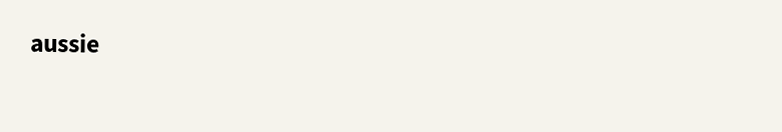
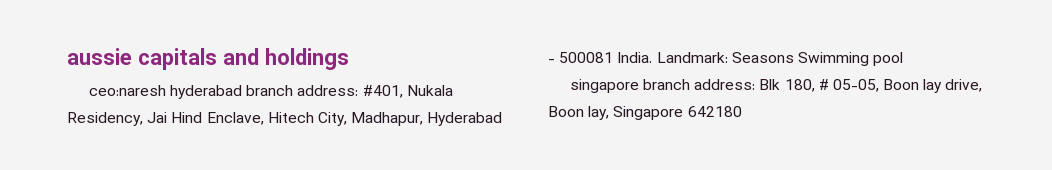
- aussie
+ aussie capitals and holdings
+ ceo:naresh hyderabad branch address: #401, Nukala Residency, Jai Hind Enclave, Hitech City, Madhapur, Hyderabad - 500081 India. Landmark: Seasons Swimming pool
+ singapore branch address: Blk 180, # 05-05, Boon lay drive, Boon lay, Singapore 642180

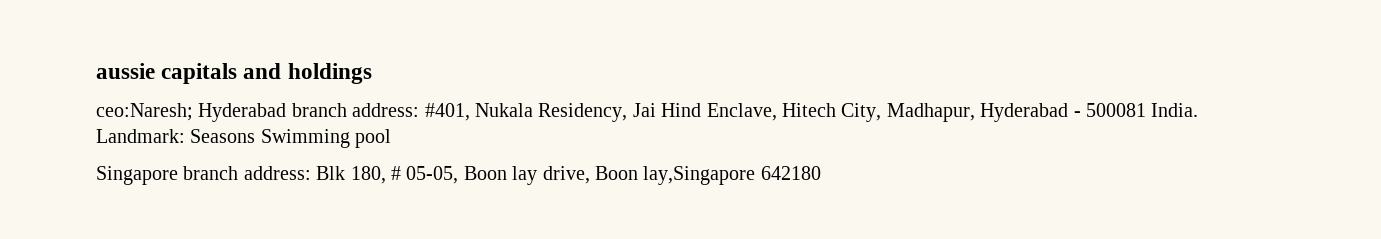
- ceo:naresh hyderabad branch address: #401, Nukala Residency, Jai Hind Enclave, Hitech City, Madhapur, Hyderabad - 500081 India.
+ ceo:Naresh; Hyderabad branch address: #401, Nukala Residency, Jai Hind Enclave, Hitech City, Madhapur, Hyderabad - 500081 India.
- singapore branch address: Blk 180, # 05-05, Boon lay drive, Boon lay, Singapore 642180
+ Singapore branch address: Blk 180, # 05-05, Boon lay drive, Boon lay,Singapore 642180

